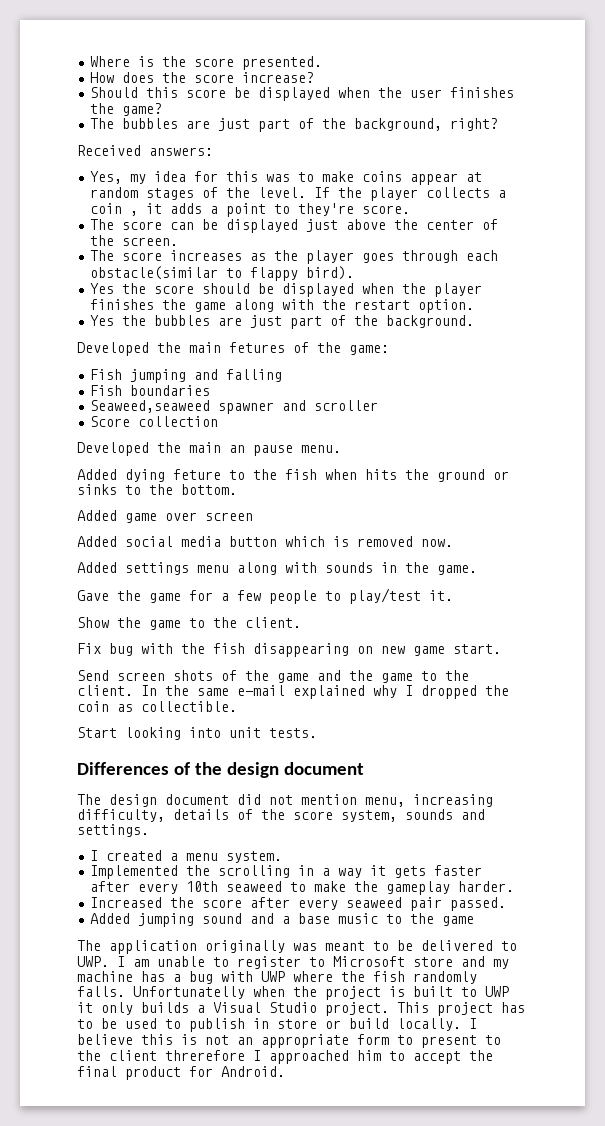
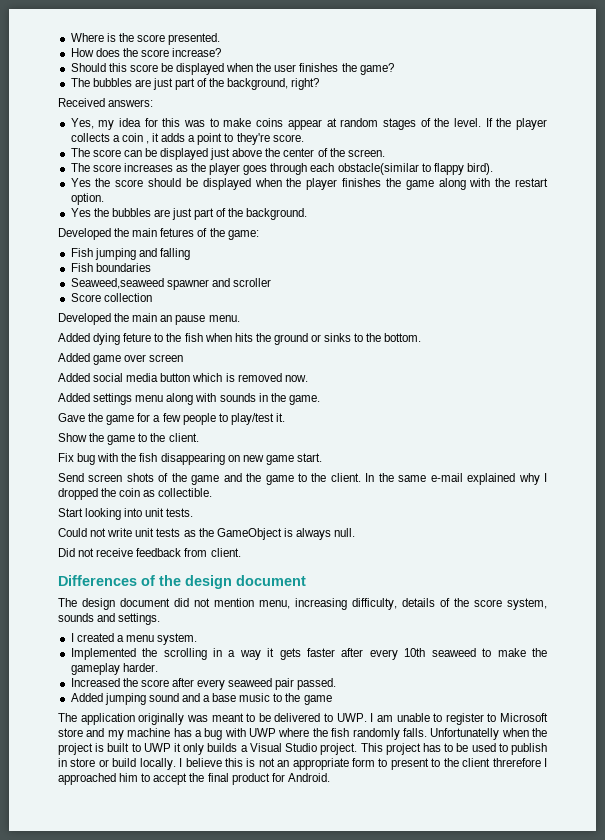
+ Could not write unit tests as the GameObject is always null.
+ Did not receive feedback from client.

